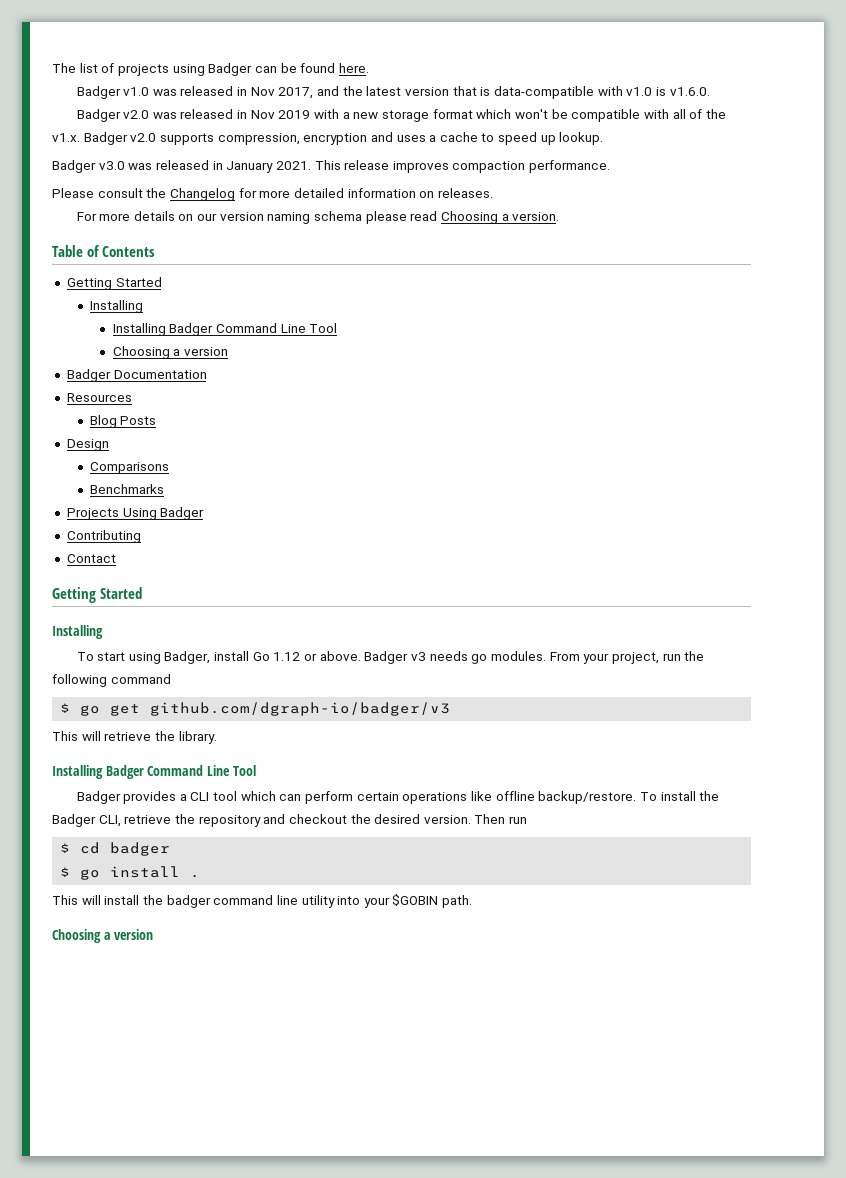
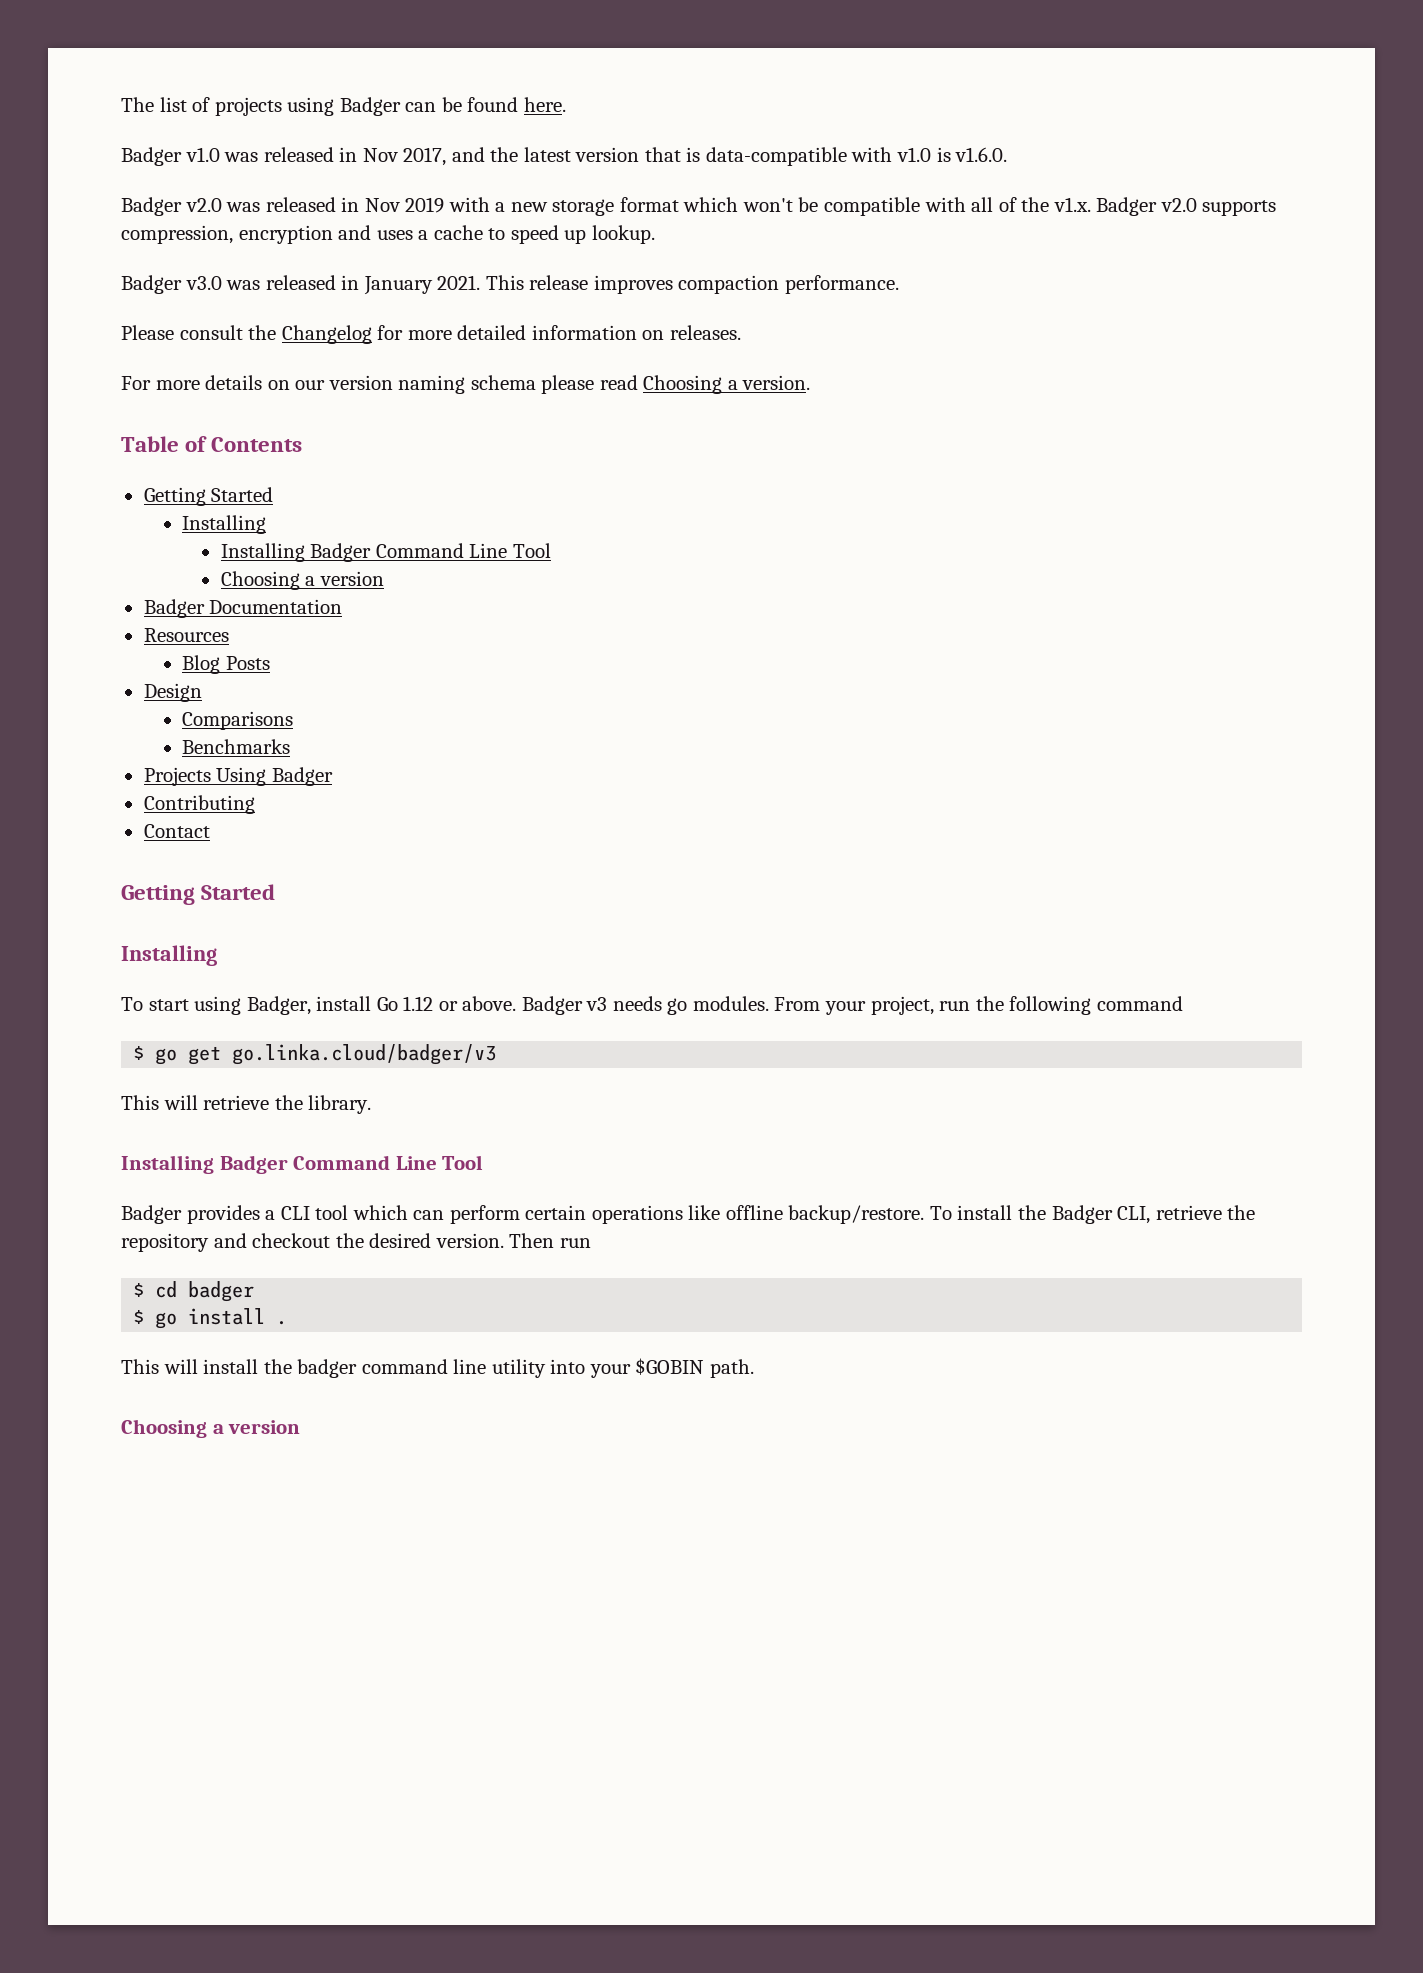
- $ go get github.com/dgraph-io/badger/v3
+ $ go get go.linka.cloud/badger/v3

